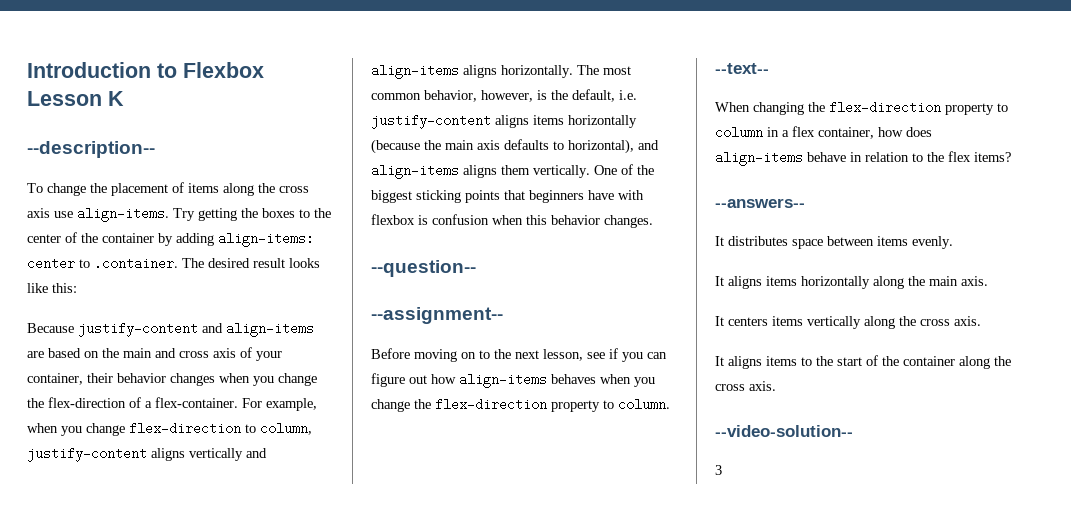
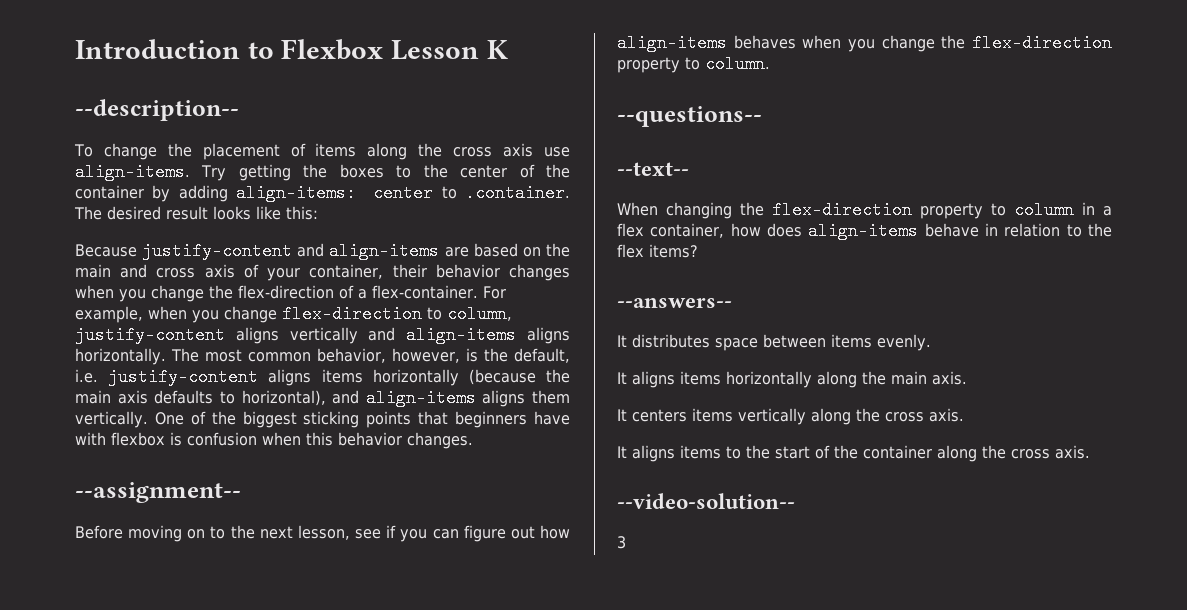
- --question--
+ --questions--

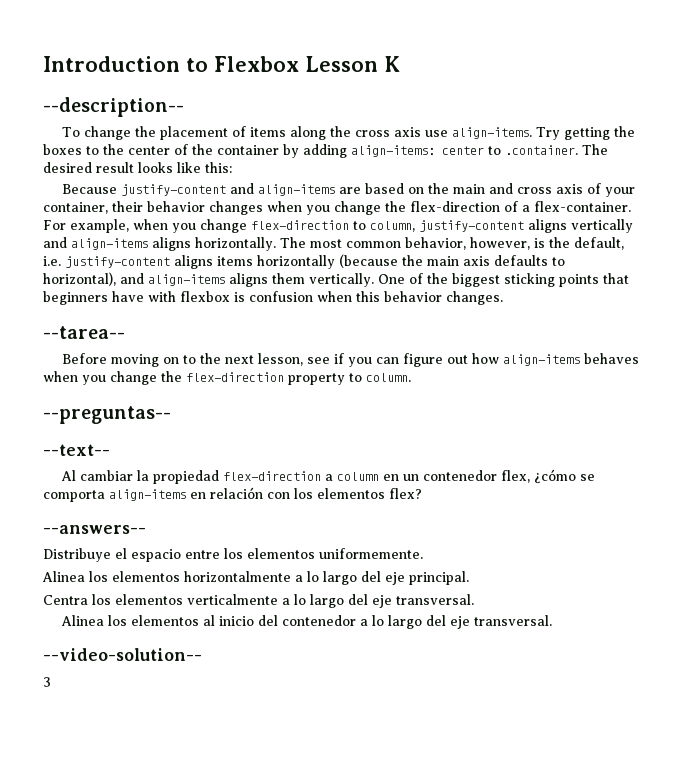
- --assignment--
+ --tarea--
- --questions--
+ --preguntas--
- When changing the flex-direction property to column in a flex container, how does align-items behave in relation to the flex items?
+ Al cambiar la propiedad flex-direction a column en un contenedor flex, ¿cómo se comporta align-items en relación con los elementos flex?
  --answers--
- It distributes space between items evenly.
- It aligns items horizontally along the main axis.
- It centers items vertically along the cross axis.
- It aligns items to the start of the container along the cross axis.
+ Distribuye el espacio entre los elementos uniformemente.
+ Alinea los elementos horizontalmente a lo largo del eje principal.
+ Centra los elementos verticalmente a lo largo del eje transversal.
+ Alinea los elementos al inicio del contenedor a lo largo del eje transversal.

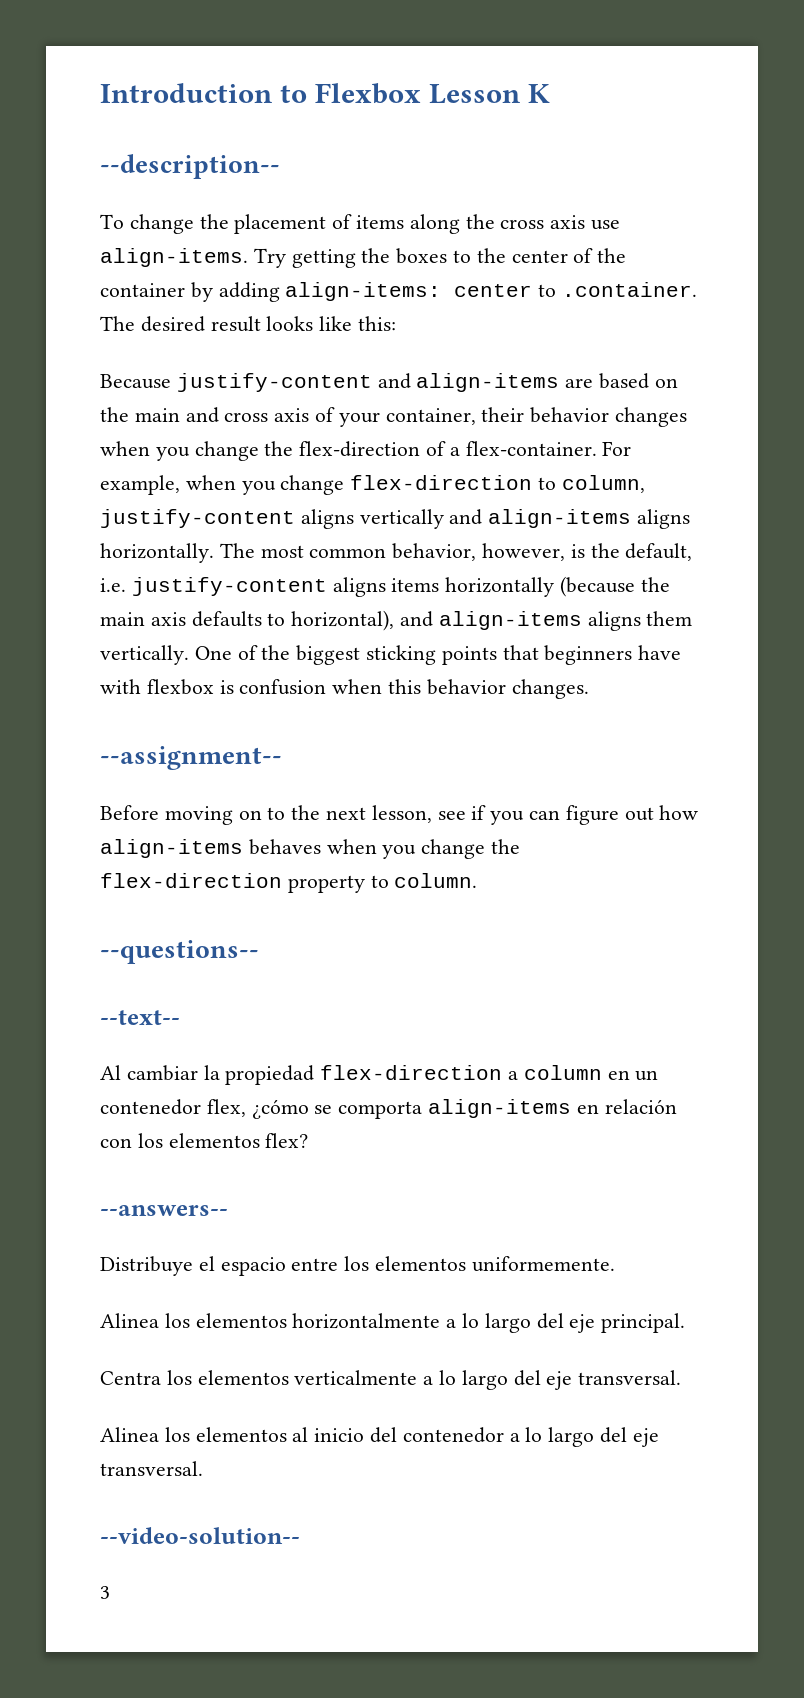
- --tarea--
+ --assignment--
- --preguntas--
+ --questions--

